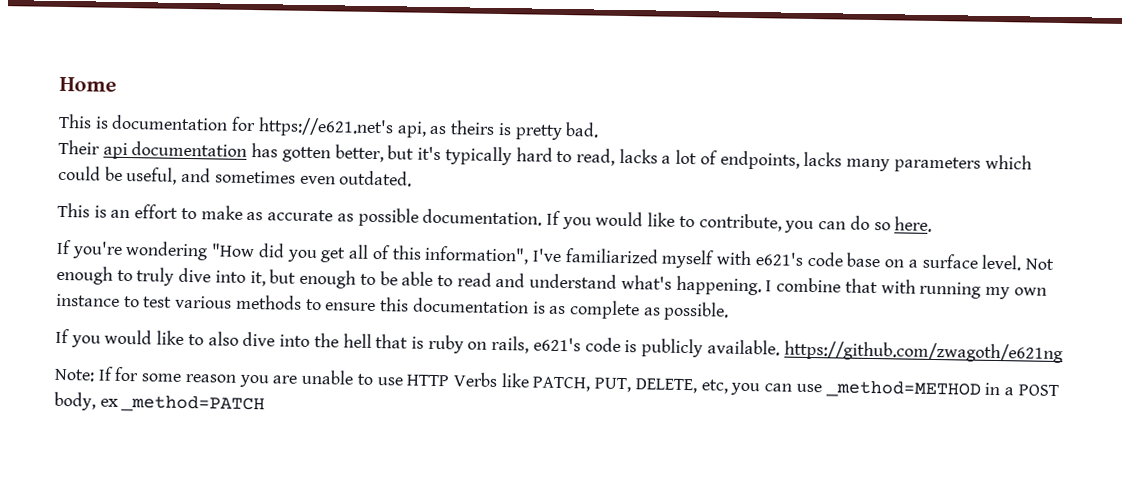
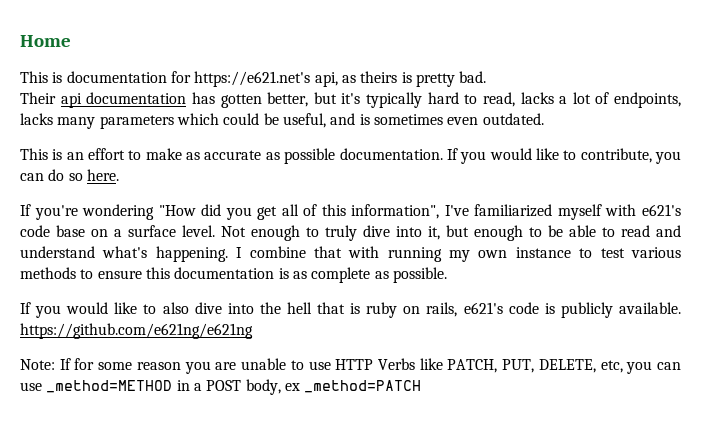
- Their api documentation has gotten better, but it's typically hard to read, lacks a lot of endpoints, lacks many parameters which could be useful, and sometimes even outdated.
+ Their api documentation has gotten better, but it's typically hard to read, lacks a lot of endpoints, lacks many parameters which could be useful, and is sometimes even outdated.
- If you would like to also dive into the hell that is ruby on rails, e621's code is publicly available. https://github.com/zwagoth/e621ng
+ If you would like to also dive into the hell that is ruby on rails, e621's code is publicly available. https://github.com/e621ng/e621ng

